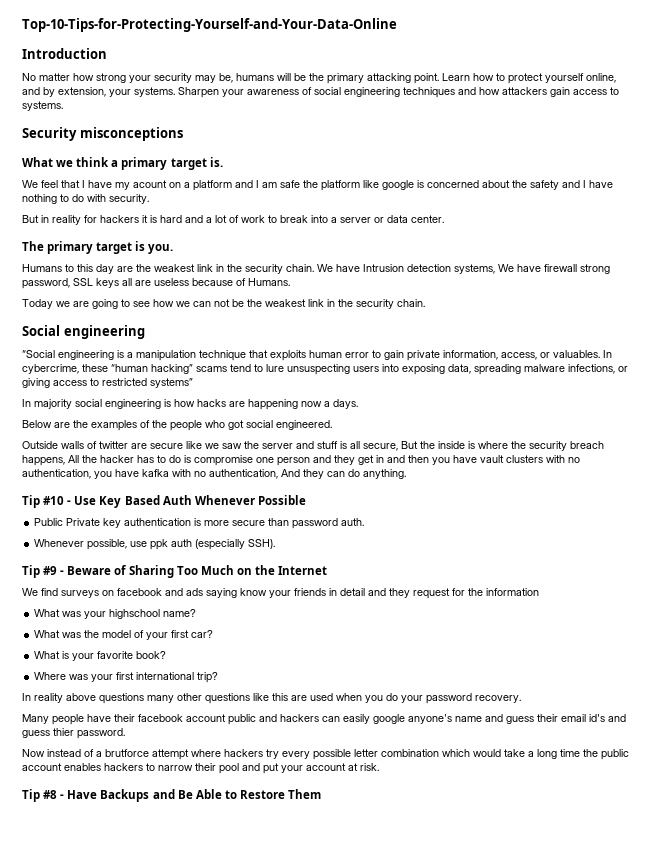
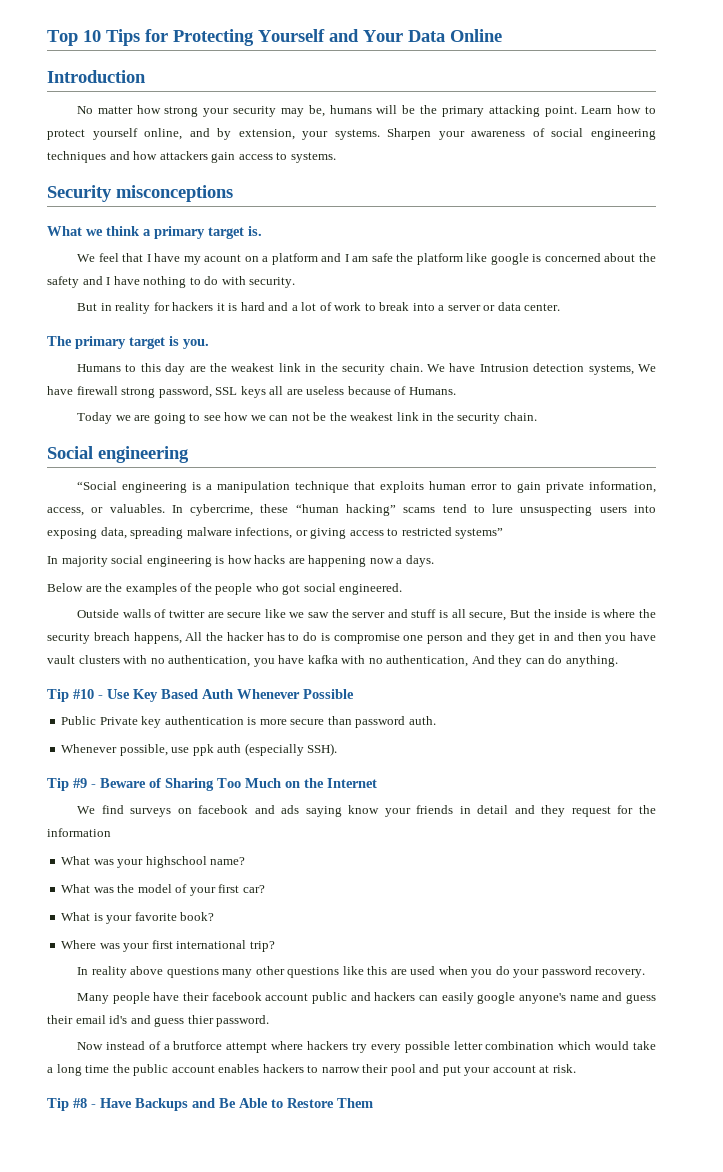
- Top-10-Tips-for-Protecting-Yourself-and-Your-Data-Online
+ Top 10 Tips for Protecting Yourself and Your Data Online

